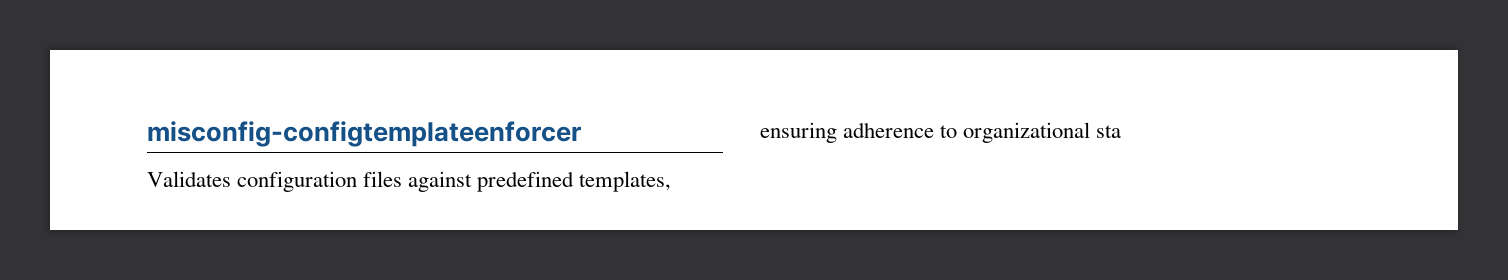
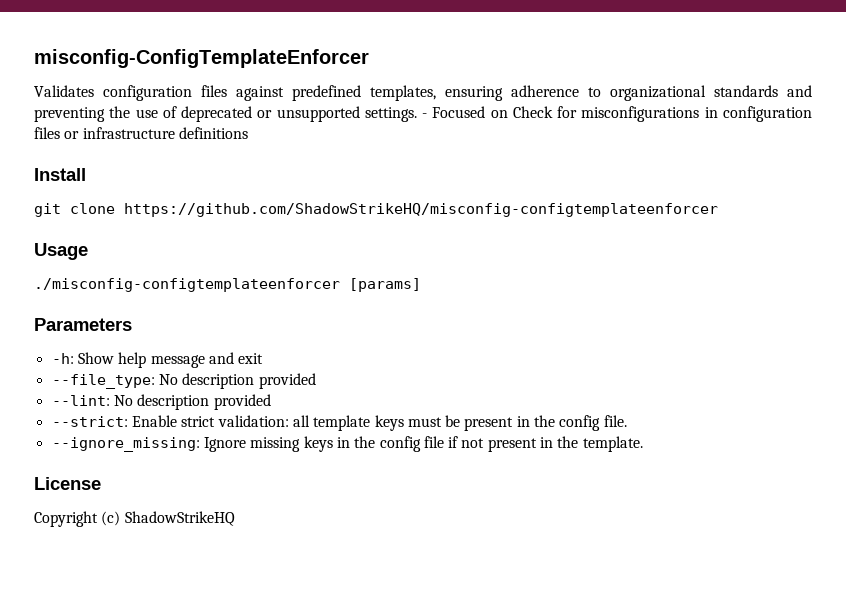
- misconfig-configtemplateenforcer
+ misconfig-ConfigTemplateEnforcer
- Validates configuration files against predefined templates, ensuring adherence to organizational sta
+ Validates configuration files against predefined templates, ensuring adherence to organizational standards and preventing the use of deprecated or unsupported settings. - Focused on Check for misconfigurations in configuration files or infrastructure definitions
+ Install
+ git clone https://github.com/ShadowStrikeHQ/misconfig-configtemplateenforcer
+ Usage
+ ./misconfig-configtemplateenforcer [params]
+ Parameters
+ -h: Show help message and exit
+ --file_type: No description provided
+ --lint: No description provided
+ --strict: Enable strict validation: all template keys must be present in the config file.
+ --ignore_missing: Ignore missing keys in the config file if not present in the template.
+ License
+ Copyright (c) ShadowStrikeHQ

